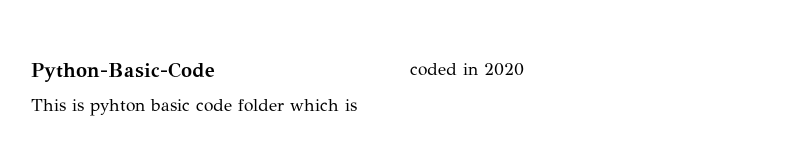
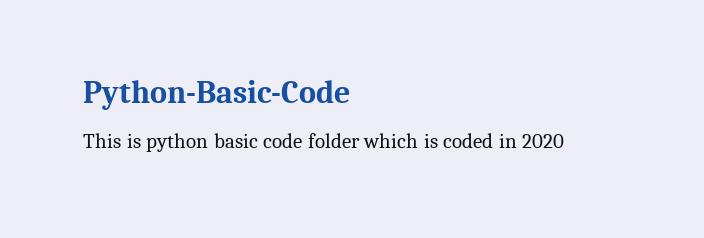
- This is pyhton basic code folder which is coded in 2020
+ This is python basic code folder which is coded in 2020

